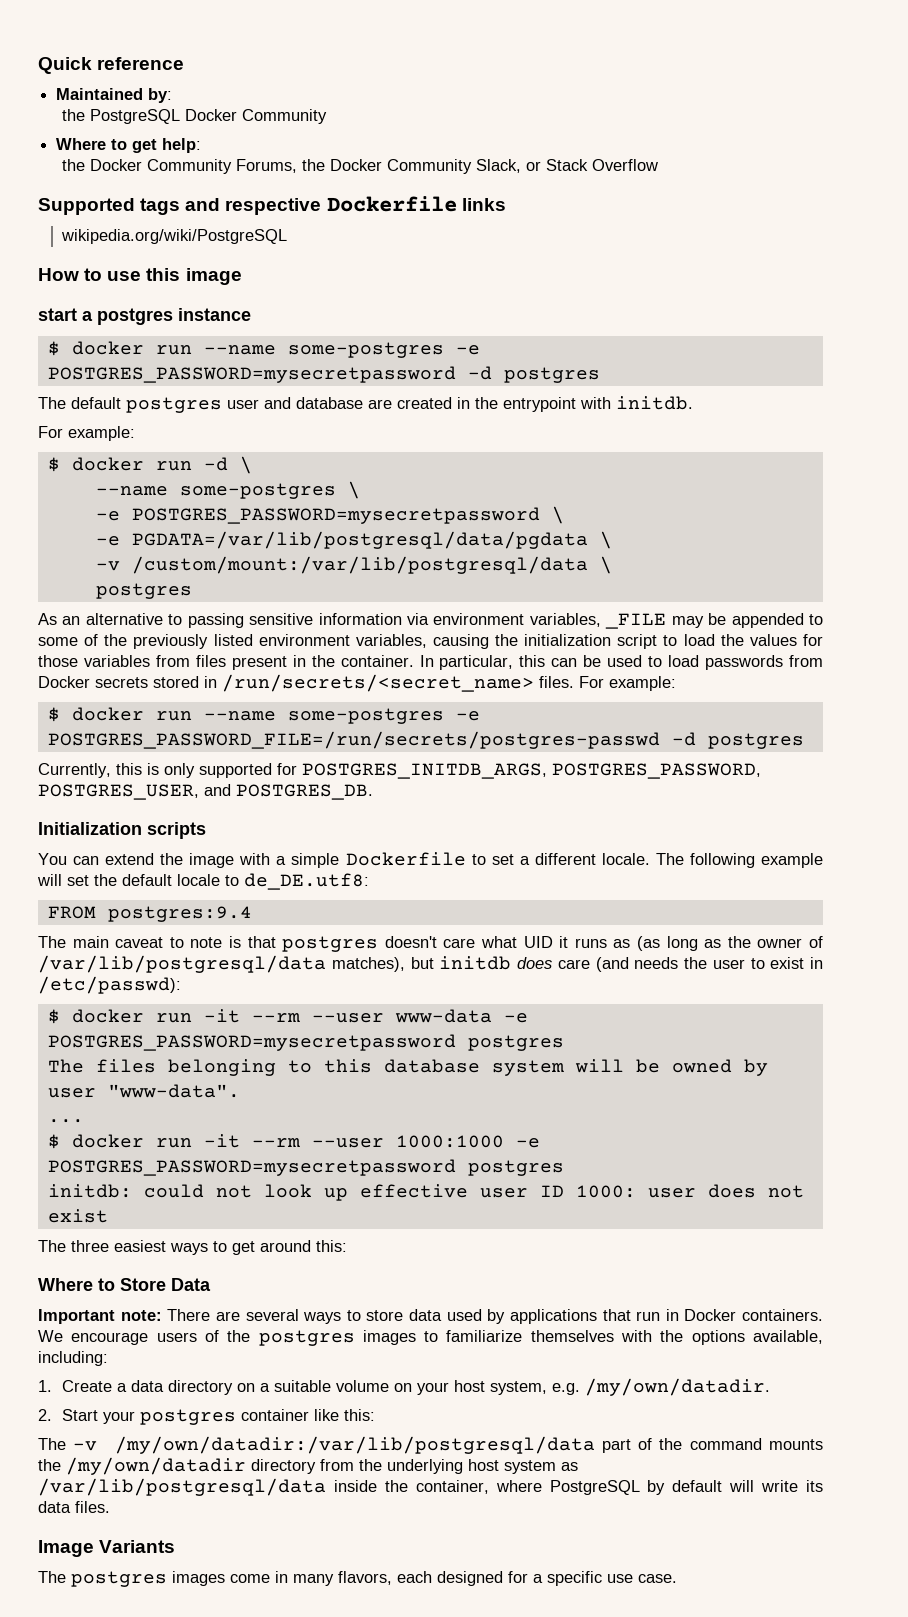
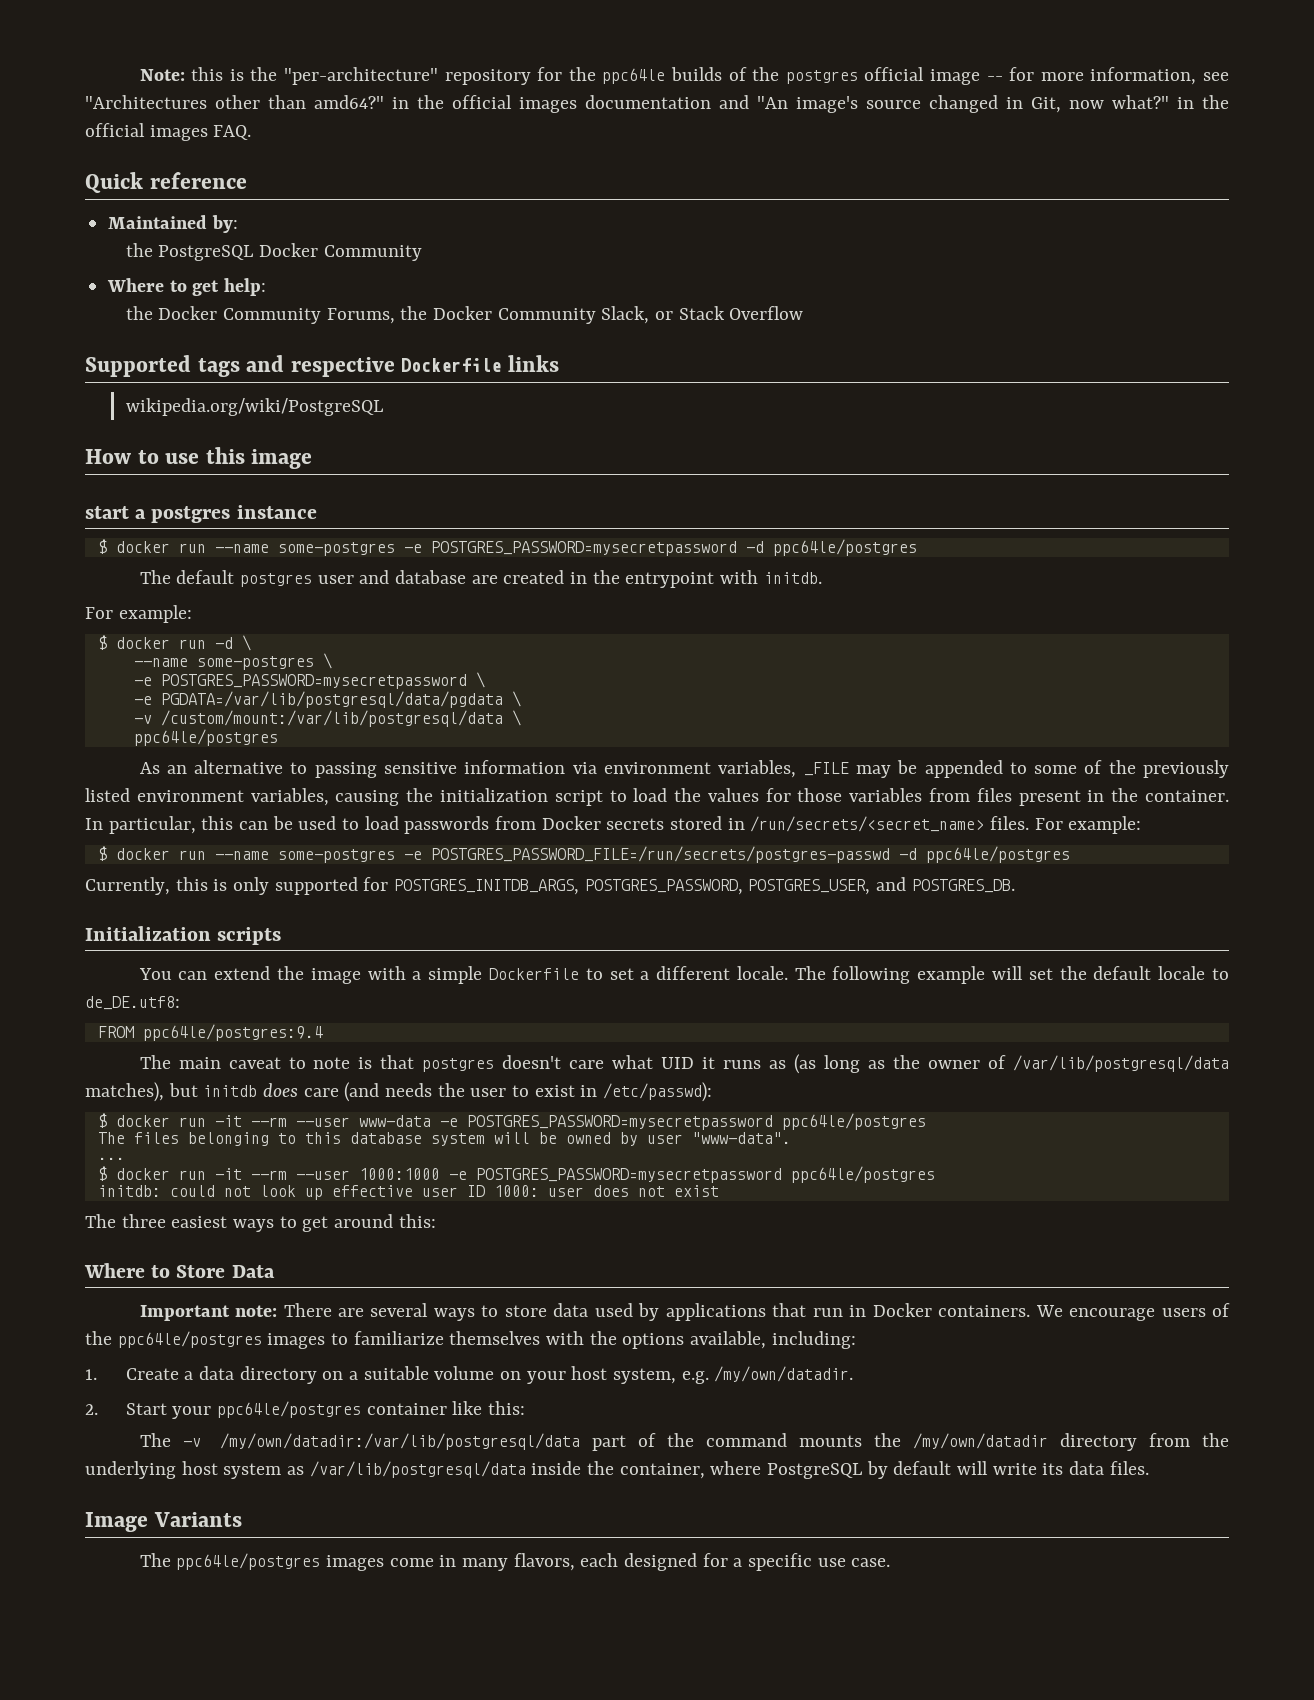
+ Note: this is the "per-architecture" repository for the ppc64le builds of the postgres official image -- for more information, see "Architectures other than amd64?" in the official images documentation and "An image's source changed in Git, now what?" in the official images FAQ.
- $ docker run --name some-postgres -e POSTGRES_PASSWORD=mysecretpassword -d postgres
+ $ docker run --name some-postgres -e POSTGRES_PASSWORD=mysecretpassword -d ppc64le/postgres
  -v /custom/mount:/var/lib/postgresql/data \
- postgres
+ ppc64le/postgres
- $ docker run --name some-postgres -e POSTGRES_PASSWORD_FILE=/run/secrets/postgres-passwd -d postgres
+ $ docker run --name some-postgres -e POSTGRES_PASSWORD_FILE=/run/secrets/postgres-passwd -d ppc64le/postgres
- FROM postgres:9.4
+ FROM ppc64le/postgres:9.4
- $ docker run -it --rm --user www-data -e POSTGRES_PASSWORD=mysecretpassword postgres
+ $ docker run -it --rm --user www-data -e POSTGRES_PASSWORD=mysecretpassword ppc64le/postgres
- $ docker run -it --rm --user 1000:1000 -e POSTGRES_PASSWORD=mysecretpassword postgres
+ $ docker run -it --rm --user 1000:1000 -e POSTGRES_PASSWORD=mysecretpassword ppc64le/postgres
- We encourage users of the postgres images to familiarize themselves with the options available, including:
+ We encourage users of the ppc64le/postgres images to familiarize themselves with the options available, including:
- 2. Start your postgres container like this:
+ 2. Start your ppc64le/postgres container like this:
- The postgres images come in many flavors, each designed for a specific use case.
+ The ppc64le/postgres images come in many flavors, each designed for a specific use case.

